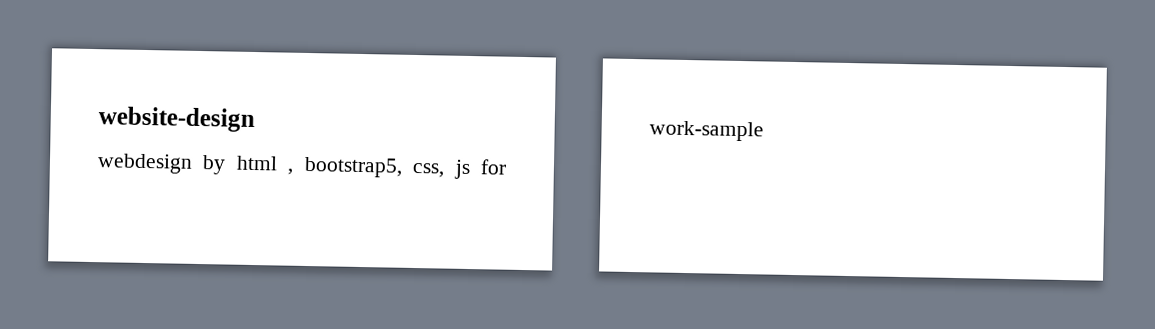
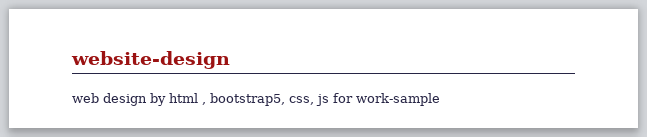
- webdesign by html , bootstrap5, css, js for work-sample
+ web design by html , bootstrap5, css, js for work-sample

